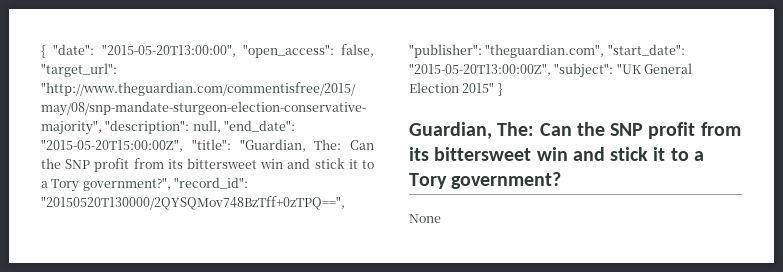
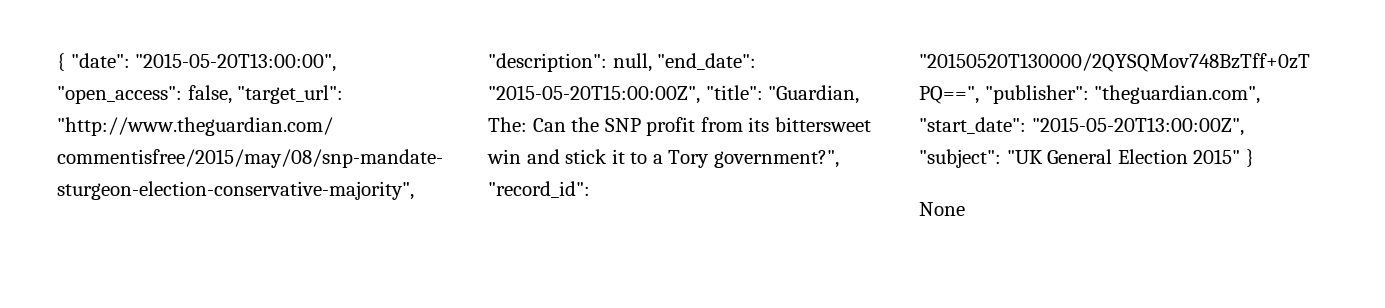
- Guardian, The: Can the SNP profit from its bittersweet win and stick it to a Tory government?

